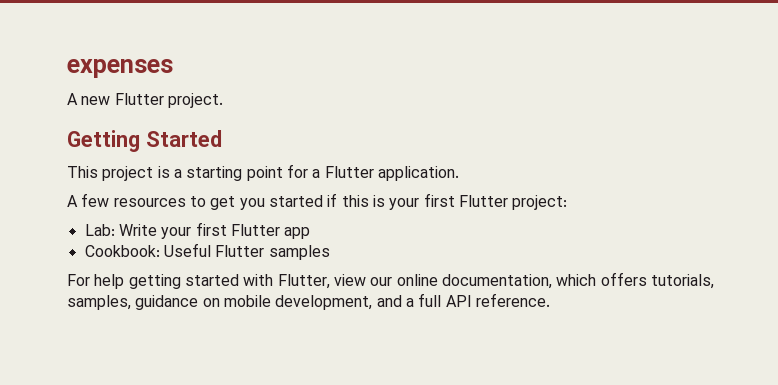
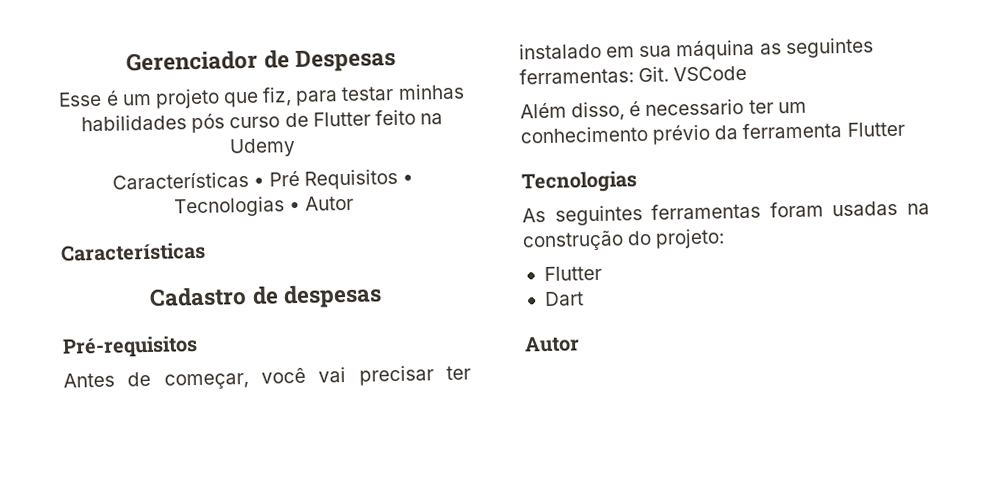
- expenses
- A new Flutter project.
- Getting Started
- This project is a starting point for a Flutter application.
- A few resources to get you started if this is your first Flutter project:
- Lab: Write your first Flutter app
- Cookbook: Useful Flutter samples
- For help getting started with Flutter, view our online documentation, which offers tutorials, samples, guidance on mobile development, and a full API reference.
+ Gerenciador de Despesas
+ Esse é um projeto que fiz, para testar minhas habilidades pós curso de Flutter feito na Udemy
+ Características • Pré Requisitos • Tecnologias • Autor
+ Características
+ Cadastro de despesas
+ Pré-requisitos
+ Antes de começar, você vai precisar ter instalado em sua máquina as seguintes ferramentas: Git. VSCode
+ Além disso, é necessario ter um conhecimento prévio da ferramenta Flutter
+ Tecnologias
+ As seguintes ferramentas foram usadas na construção do projeto:
+ Flutter
+ Dart
+ Autor

